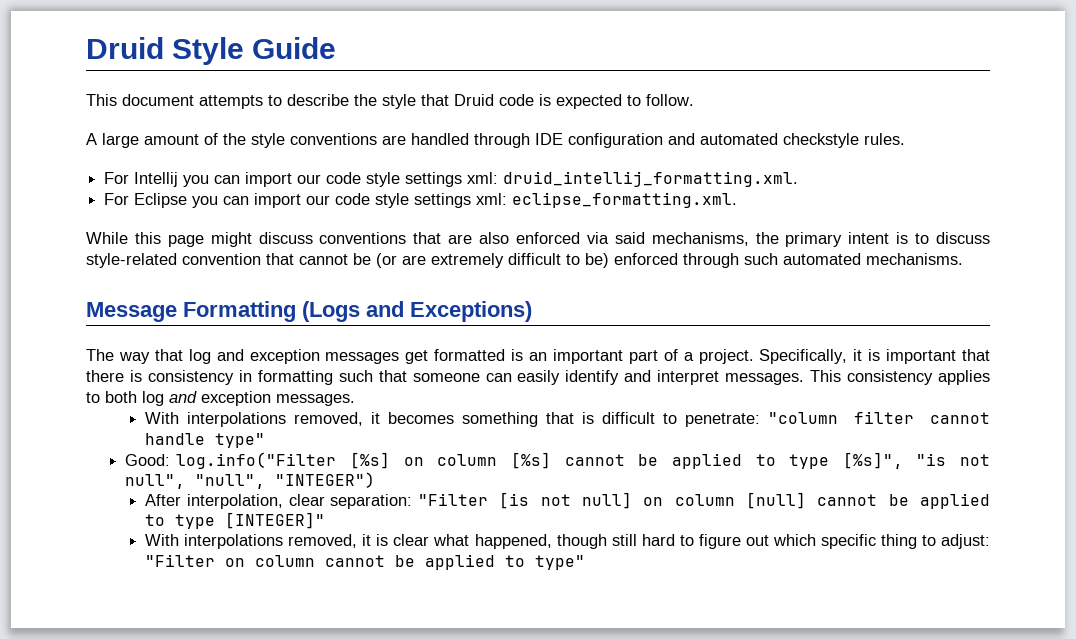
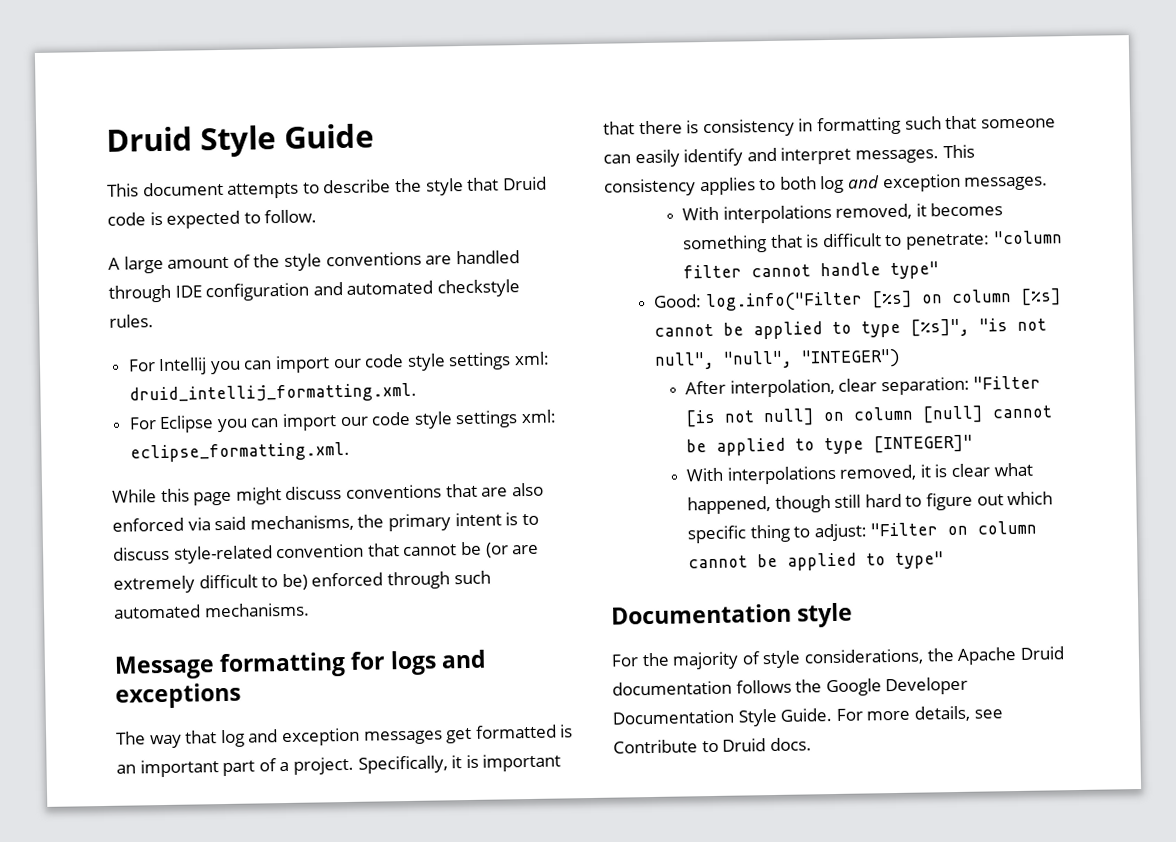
- Message Formatting (Logs and Exceptions)
+ Message formatting for logs and exceptions
+ Documentation style
+ For the majority of style considerations, the Apache Druid documentation follows the Google Developer Documentation Style Guide. For more details, see Contribute to Druid docs.

